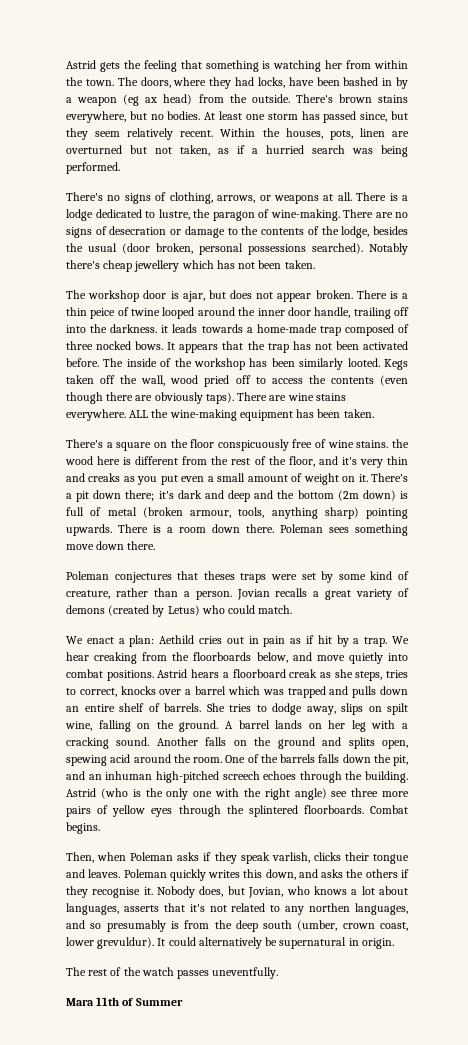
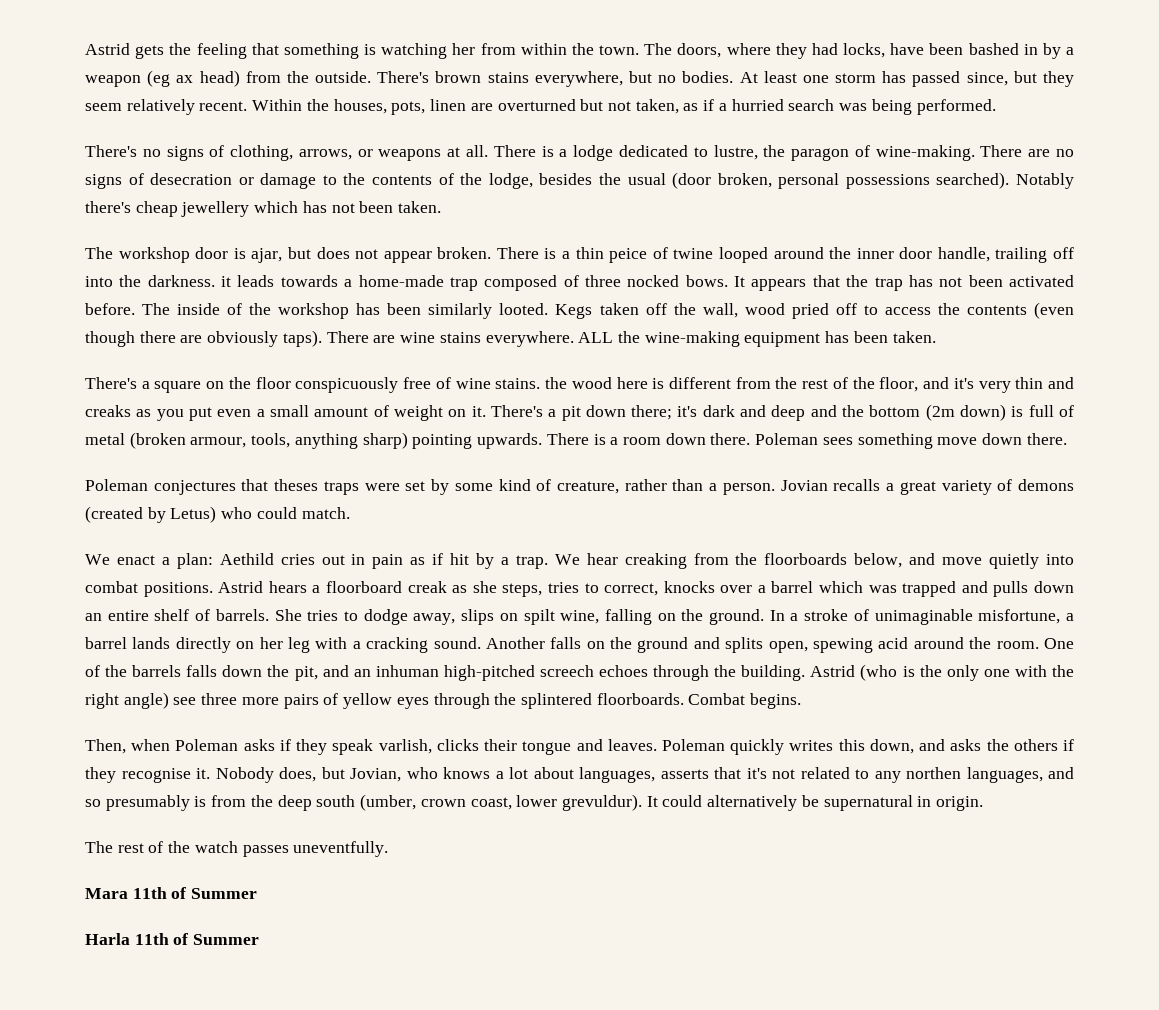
- A barrel lands on her leg with a cracking sound.
+ In a stroke of unimaginable misfortune, a barrel lands directly on her leg with a cracking sound.
+ Harla 11th of Summer

